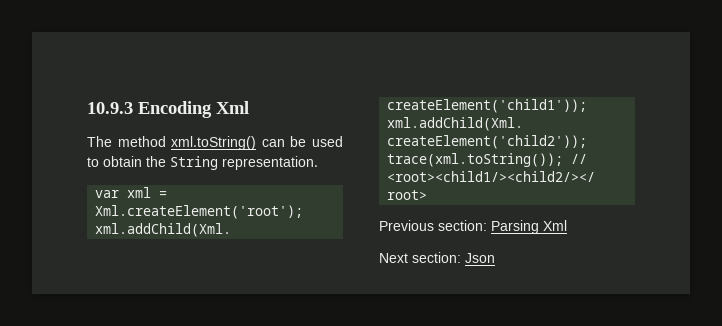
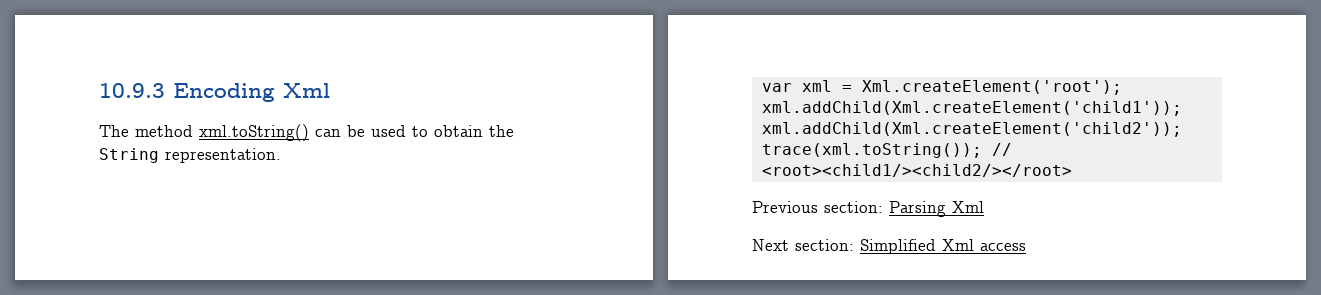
- Next section: Json
+ Next section: Simplified Xml access

